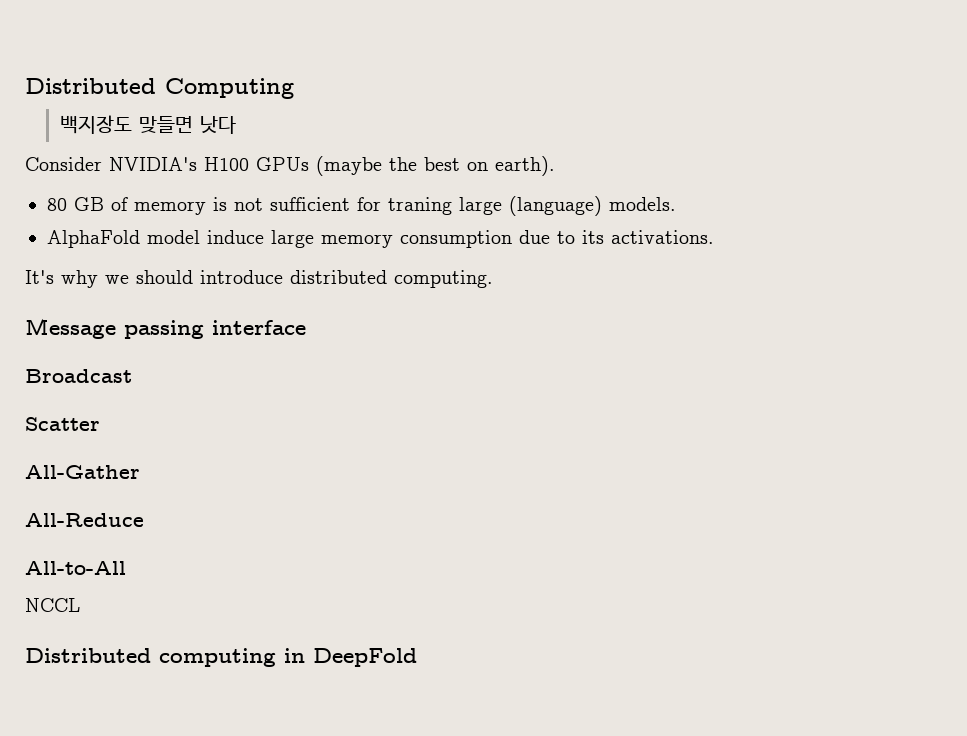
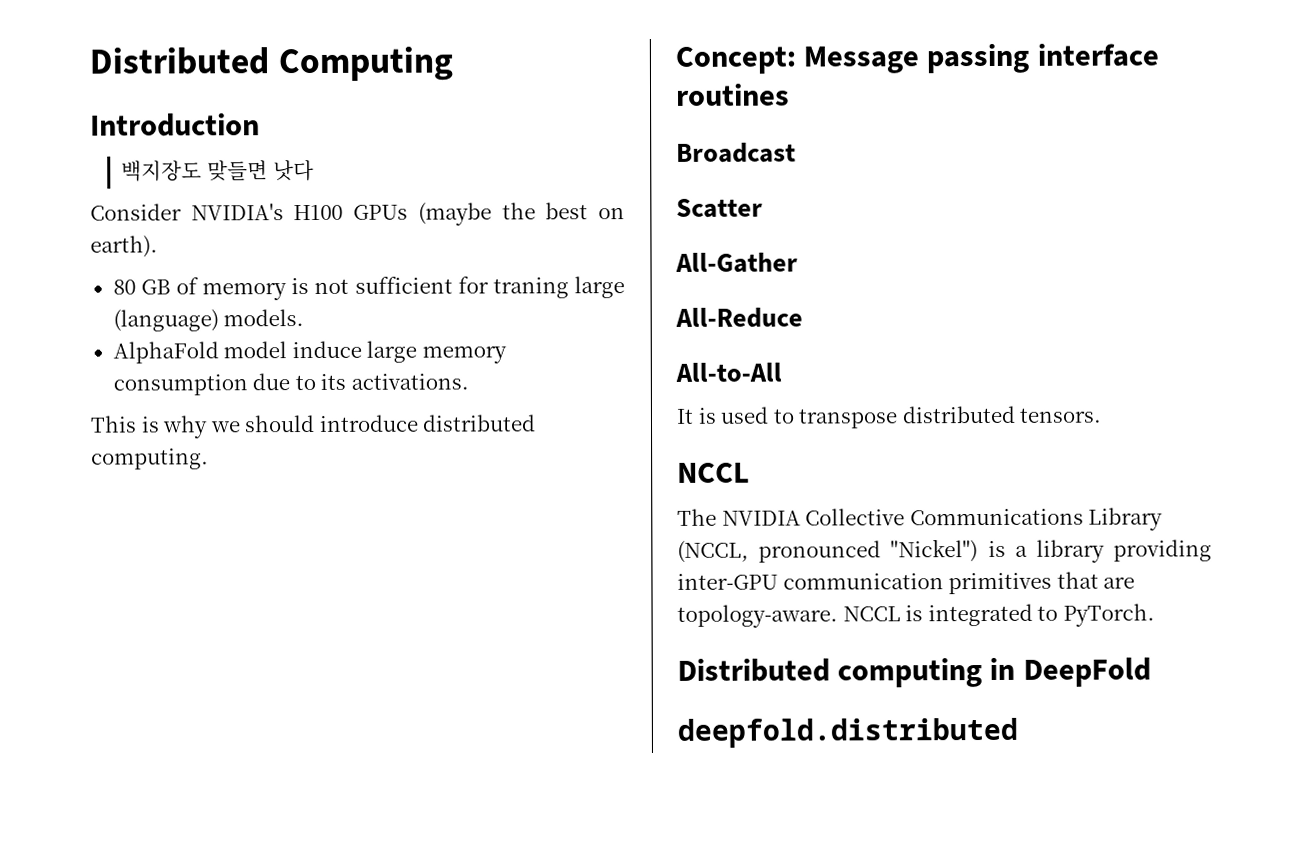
+ Introduction
- It's why we should introduce distributed computing.
+ This is why we should introduce distributed computing.
- Message passing interface
+ Concept: Message passing interface routines
+ It is used to transpose distributed tensors.
  NCCL
+ The NVIDIA Collective Communications Library (NCCL, pronounced "Nickel") is a library providing inter-GPU communication primitives that are topology-aware. NCCL is integrated to PyTorch.
+ deepfold.distributed

